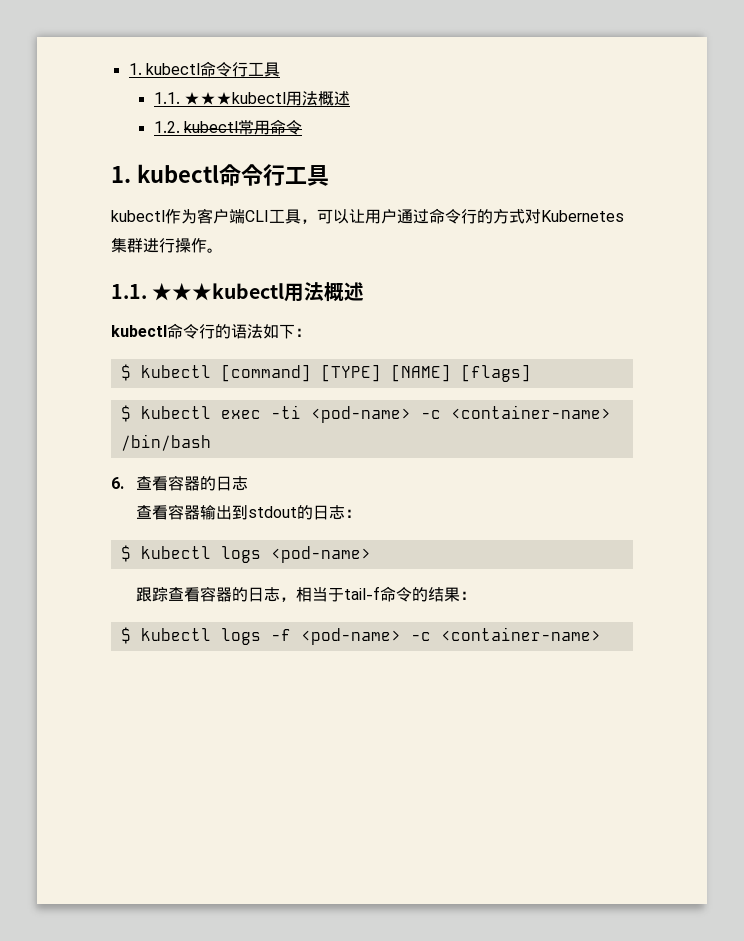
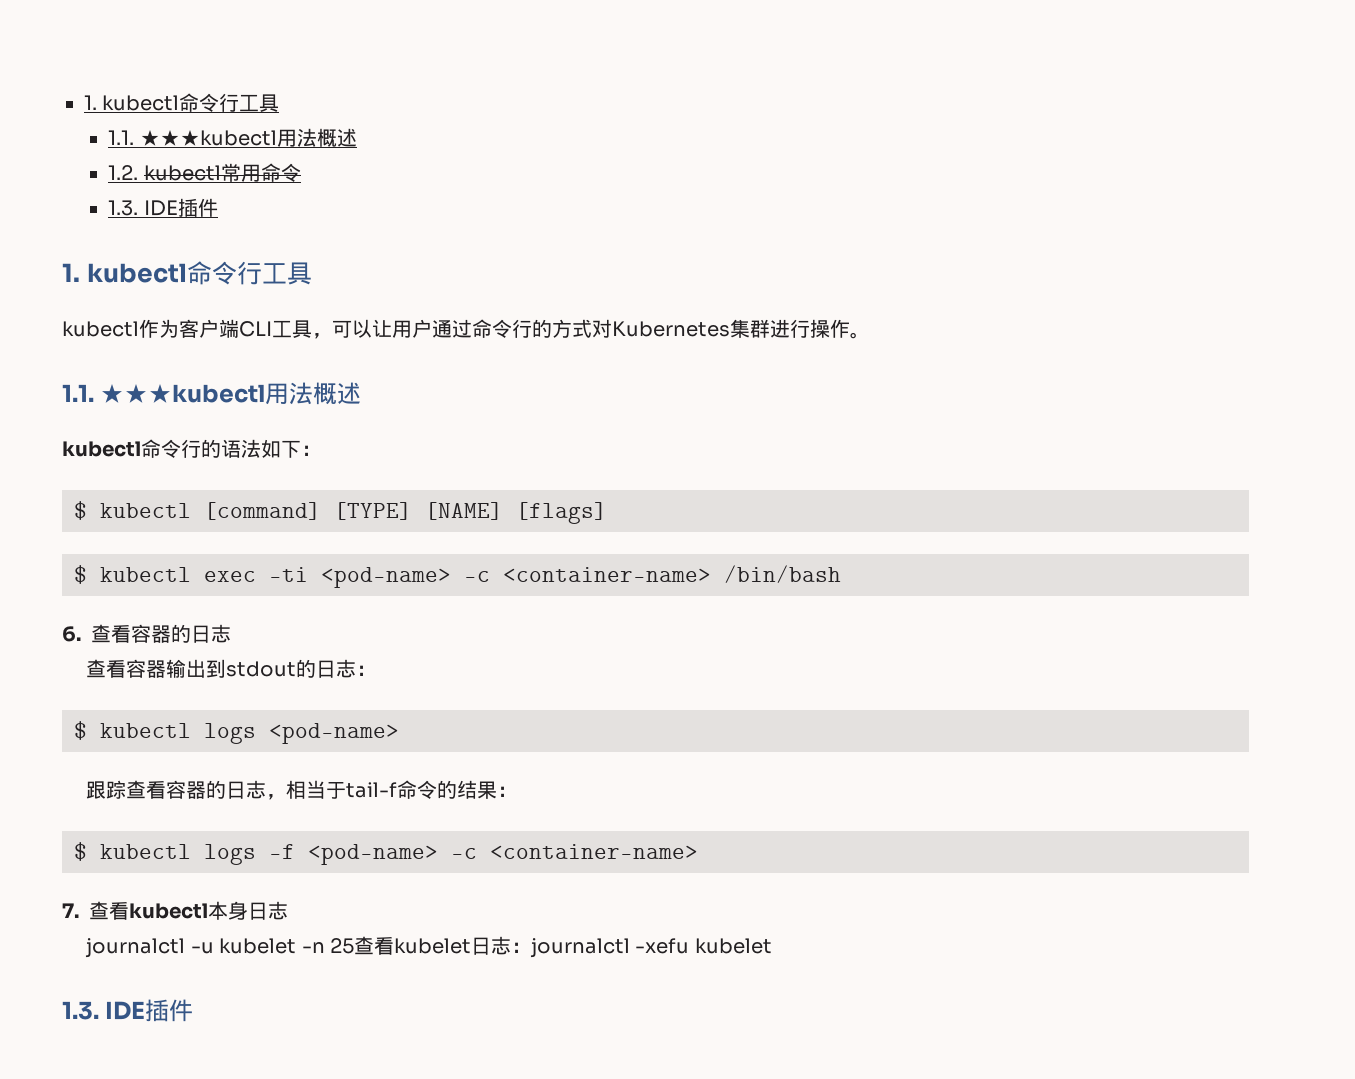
  1.2. kubectl常用命令
+ 1.3. IDE插件
+ 7.查看kubectl本身日志
+ journalctl -u kubelet -n 25查看kubelet日志：journalctl -xefu kubelet
+ 1.3. IDE插件

